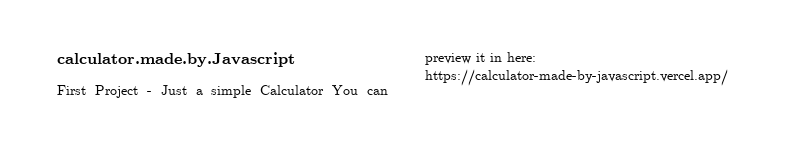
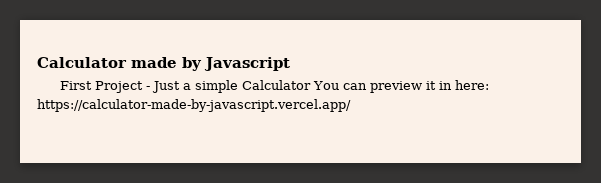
- calculator.made.by.Javascript
+ Calculator made by Javascript

